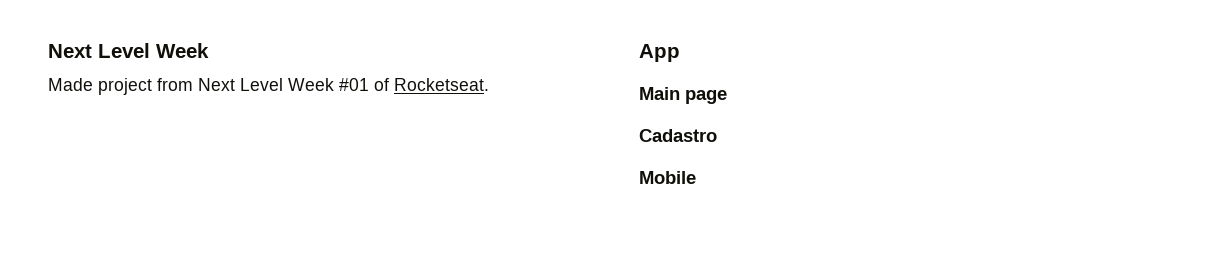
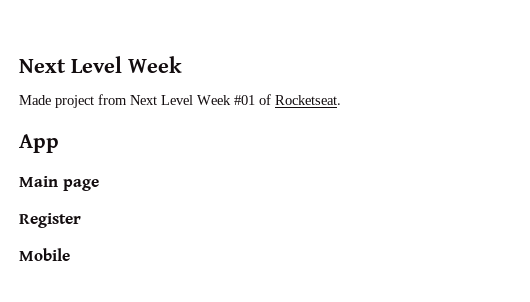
- Cadastro
+ Register

